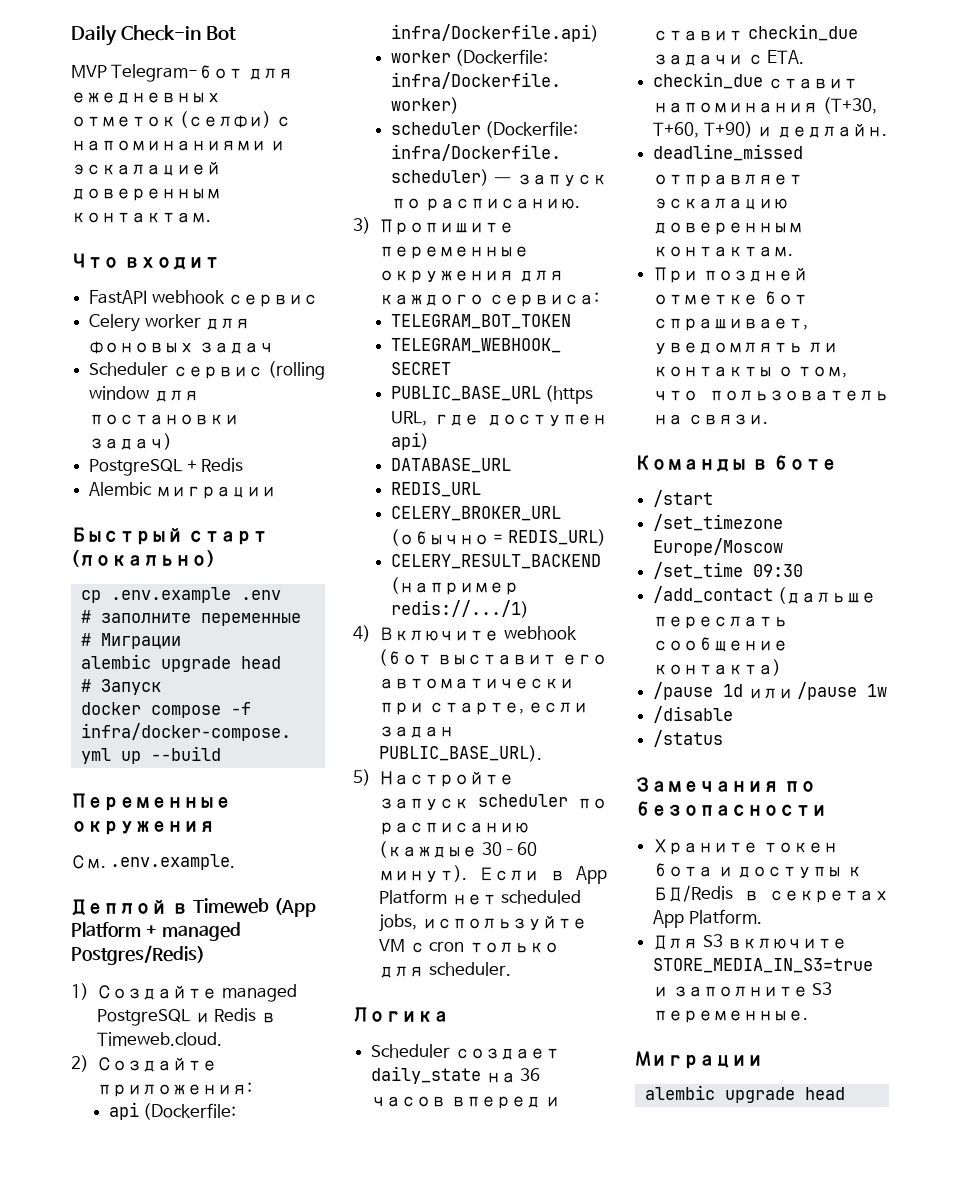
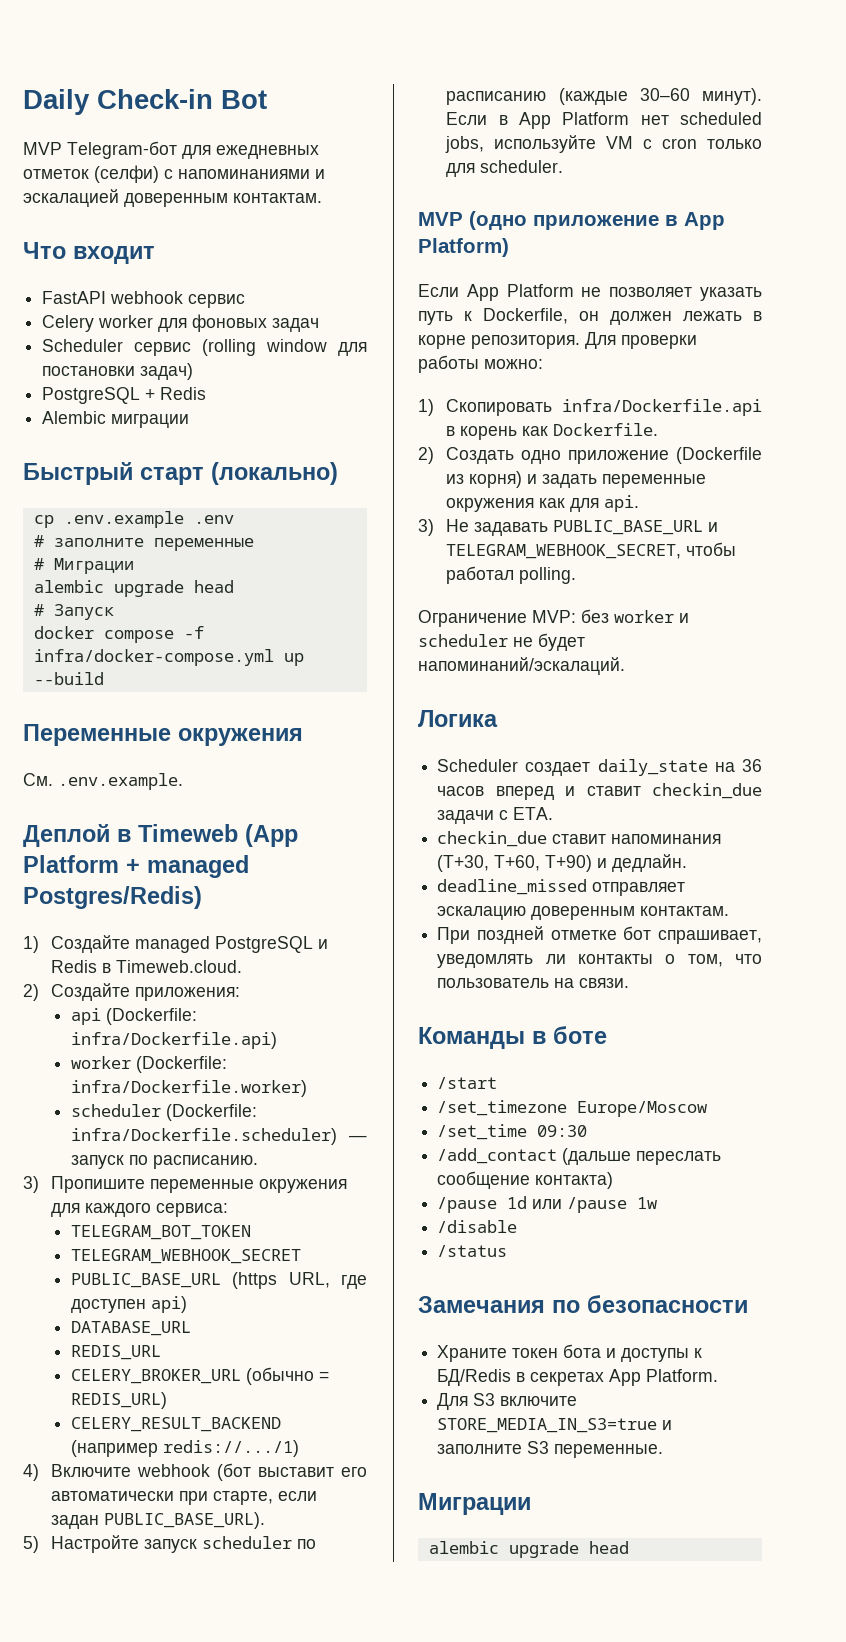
+ MVP (одно приложение в App Platform)
+ Если App Platform не позволяет указать путь к Dockerfile, он должен лежать в корне репозитория. Для проверки работы можно:
+ 1) Скопировать infra/Dockerfile.api в корень как Dockerfile.
+ 2) Создать одно приложение (Dockerfile из корня) и задать переменные окружения как для api.
+ 3) Не задавать PUBLIC_BASE_URL и TELEGRAM_WEBHOOK_SECRET, чтобы работал polling.
+ Ограничение MVP: без worker и scheduler не будет напоминаний/эскалаций.

